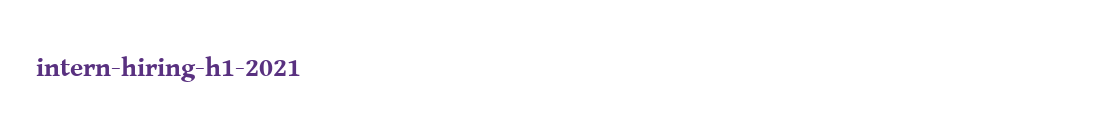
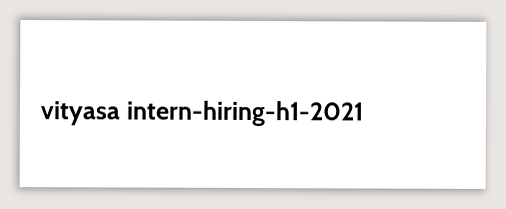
- intern-hiring-h1-2021
+ vityasa intern-hiring-h1-2021

